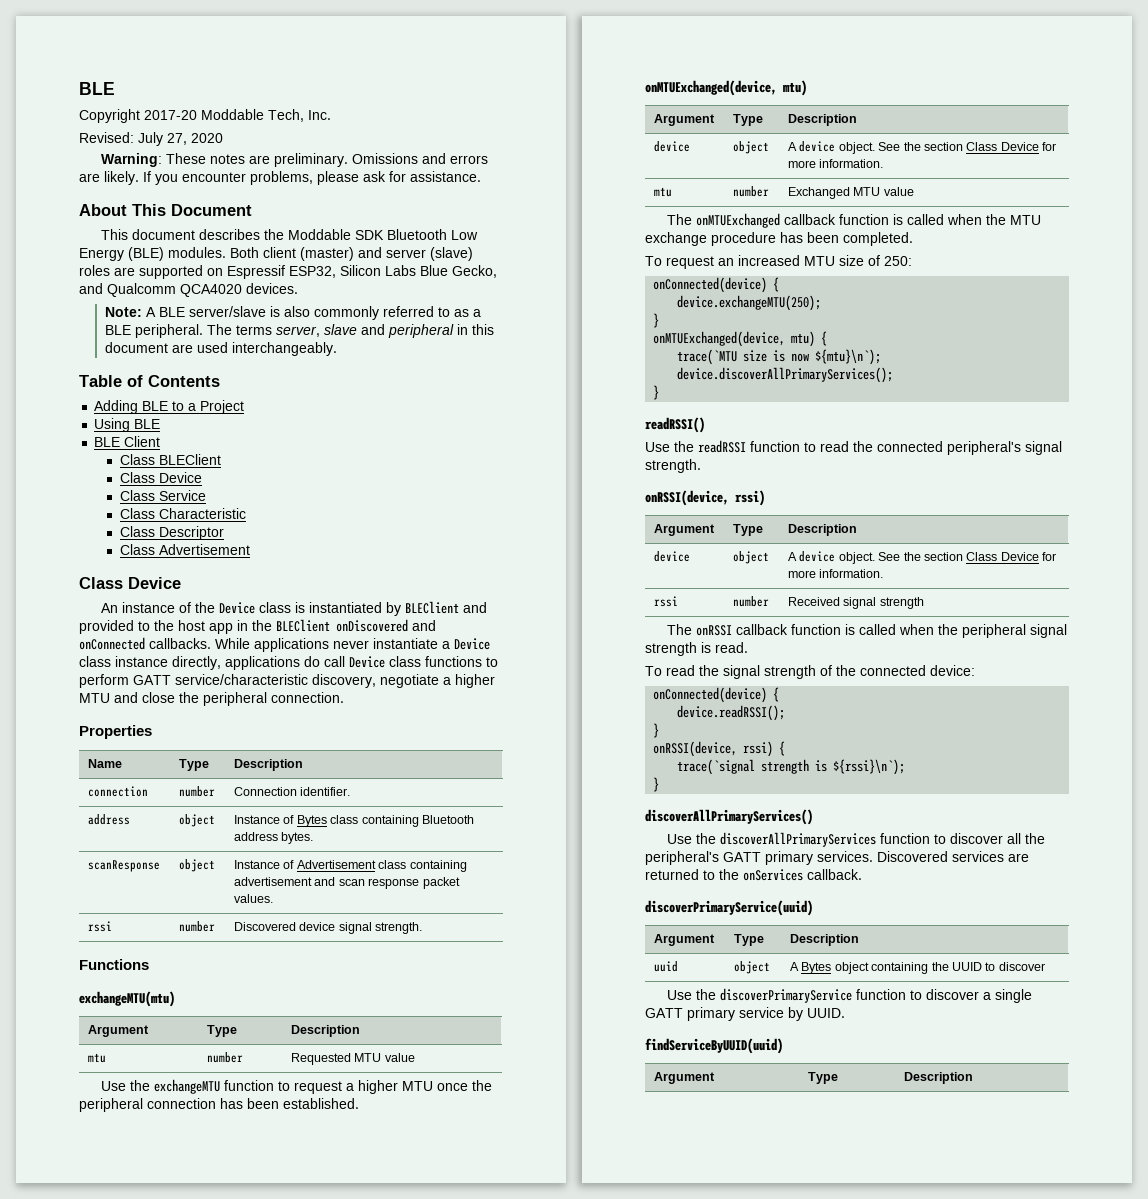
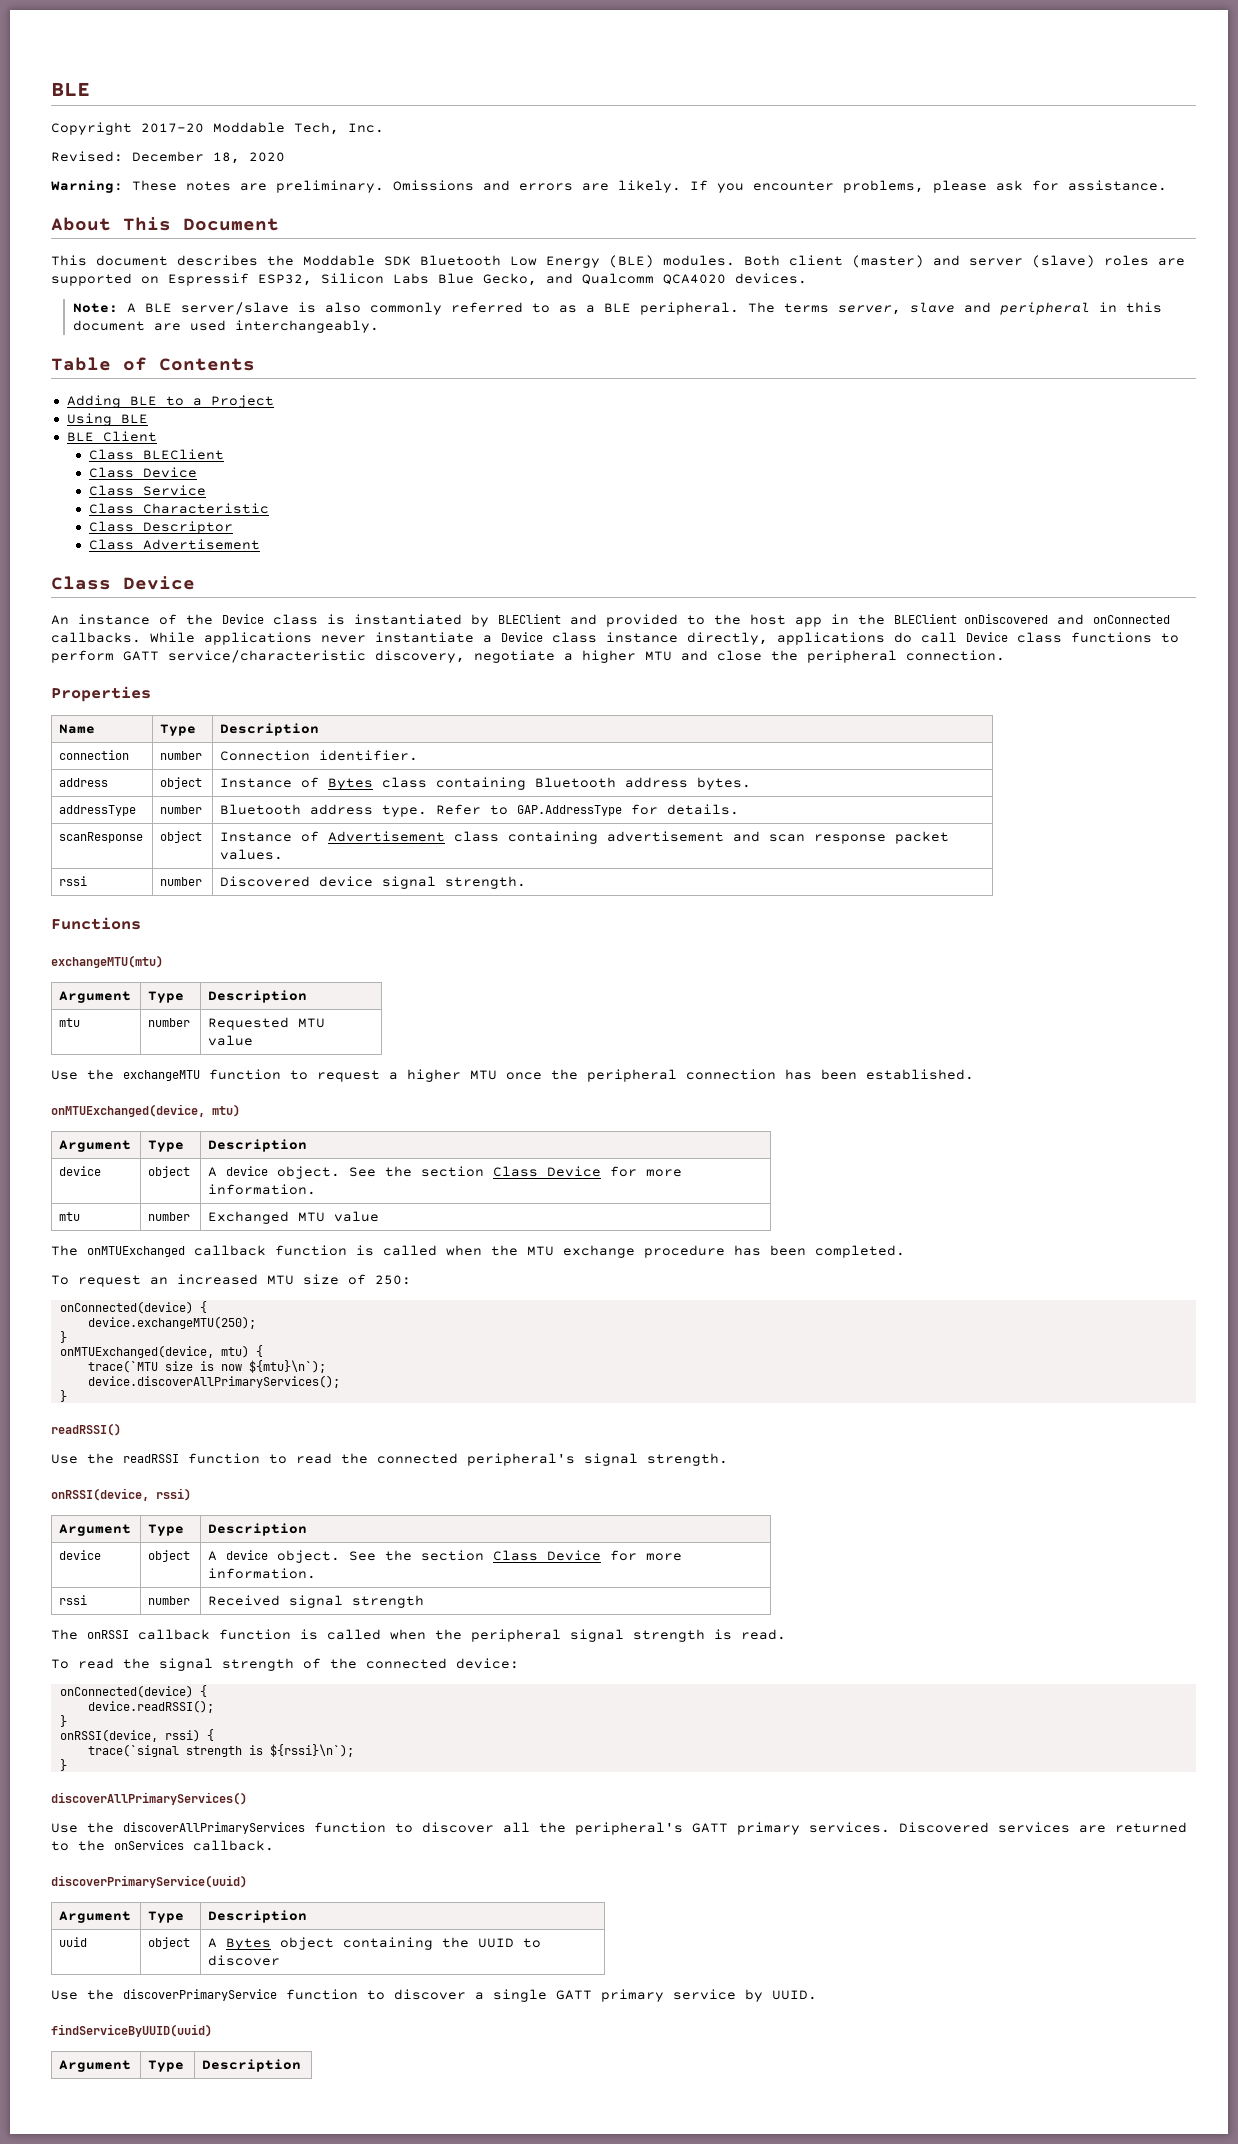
- Revised: July 27, 2020
+ Revised: December 18, 2020
+ addressType | number | Bluetooth address type. Refer to GAP.AddressType for details.

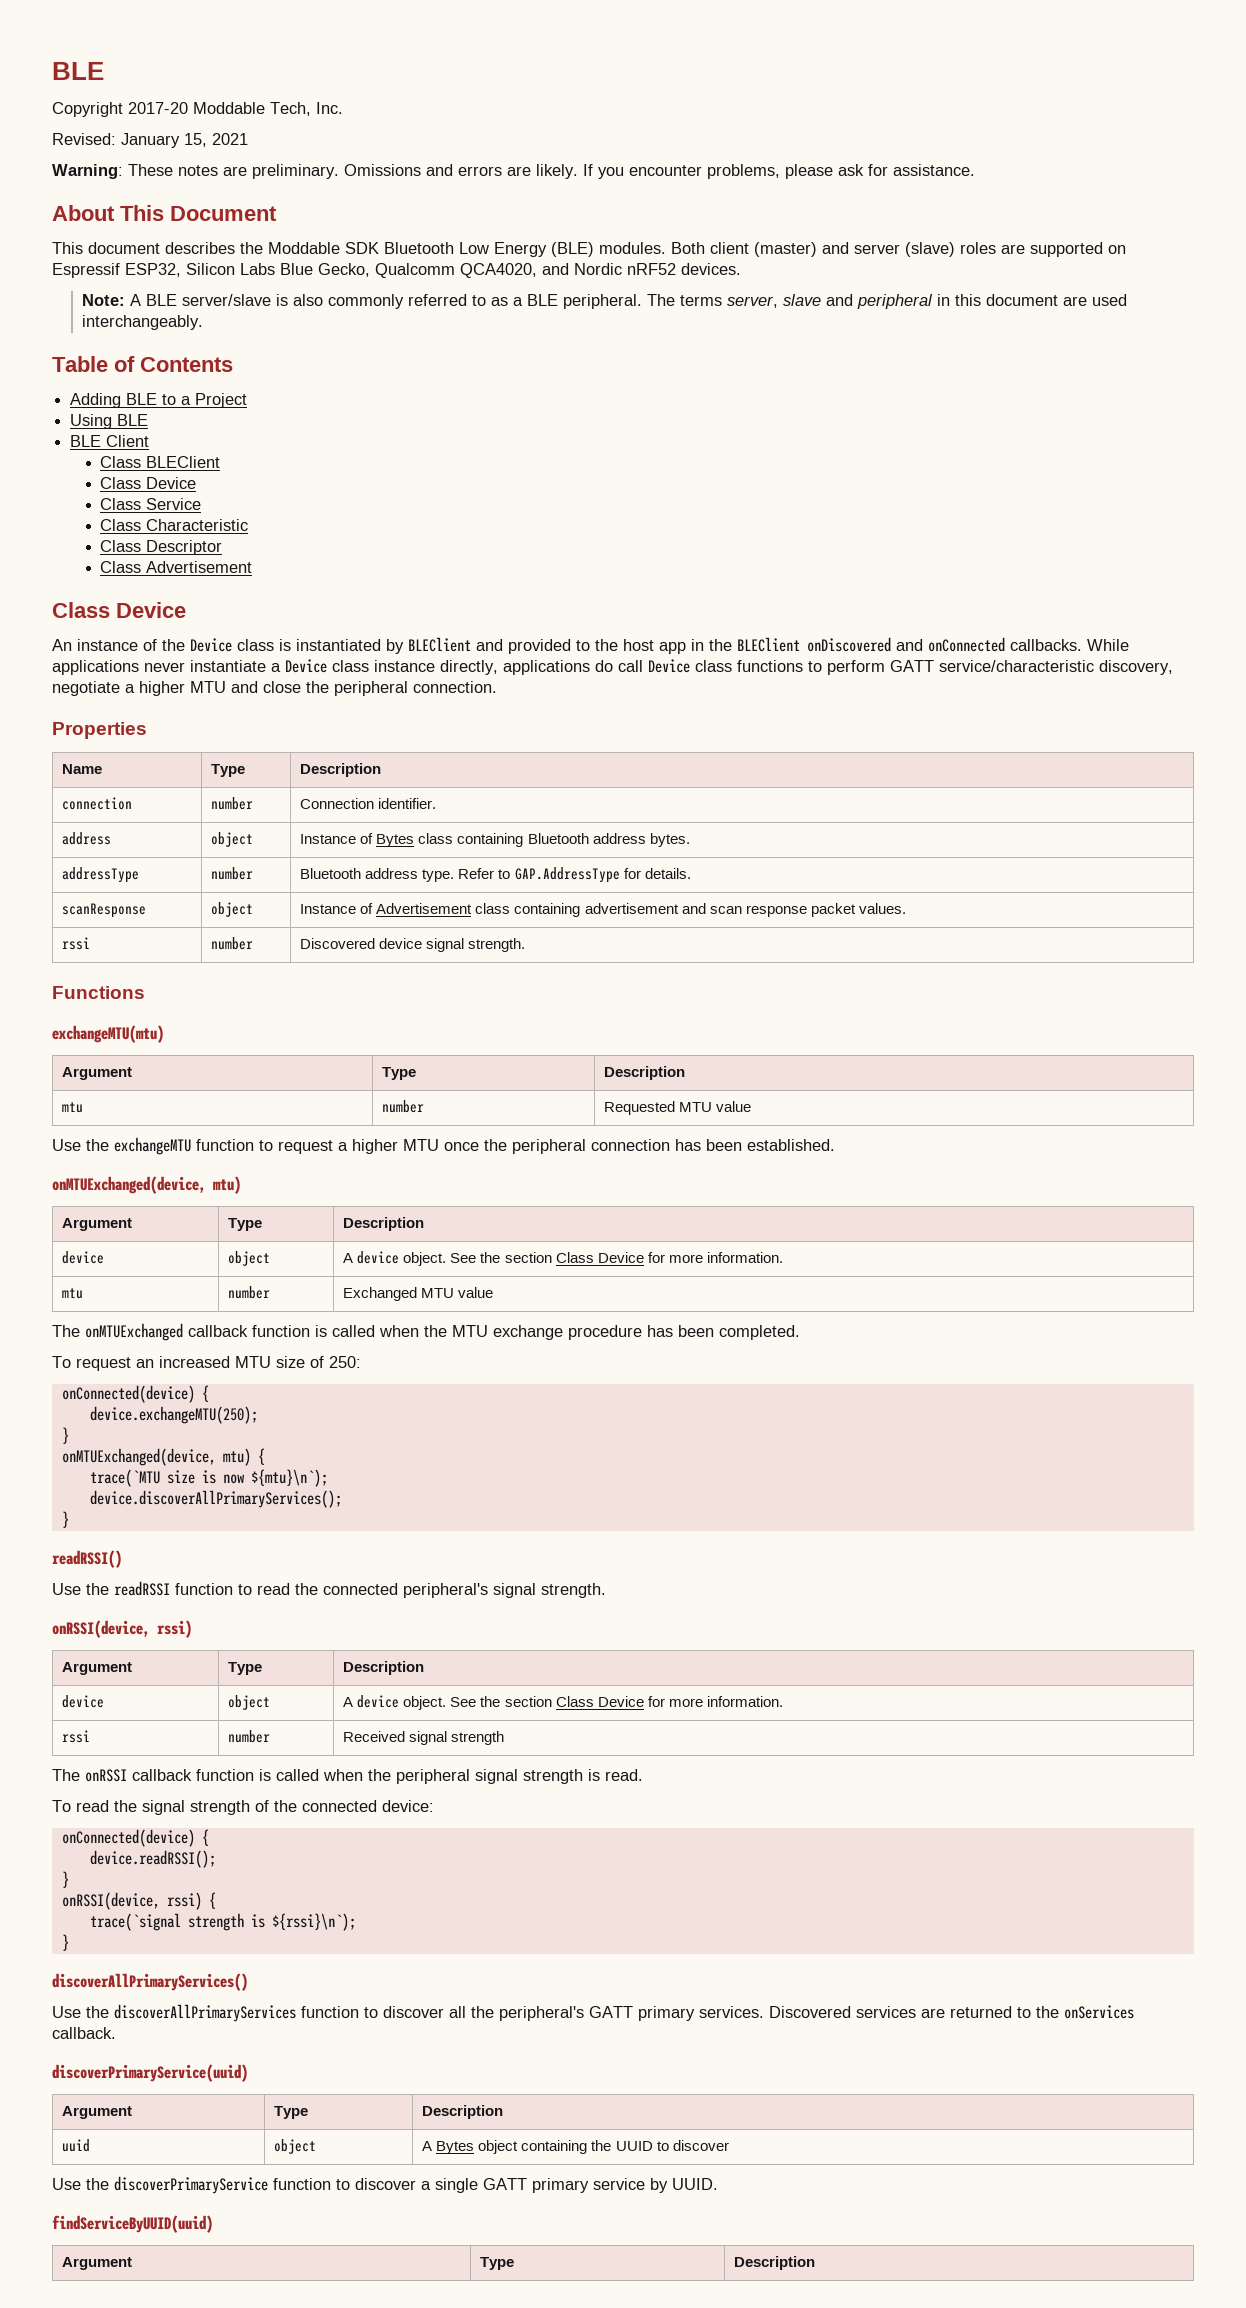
- Revised: December 18, 2020
+ Revised: January 15, 2021
- Both client (master) and server (slave) roles are supported on Espressif ESP32, Silicon Labs Blue Gecko, and Qualcomm QCA4020 devices.
+ Both client (master) and server (slave) roles are supported on Espressif ESP32, Silicon Labs Blue Gecko, Qualcomm QCA4020, and Nordic nRF52 devices.

